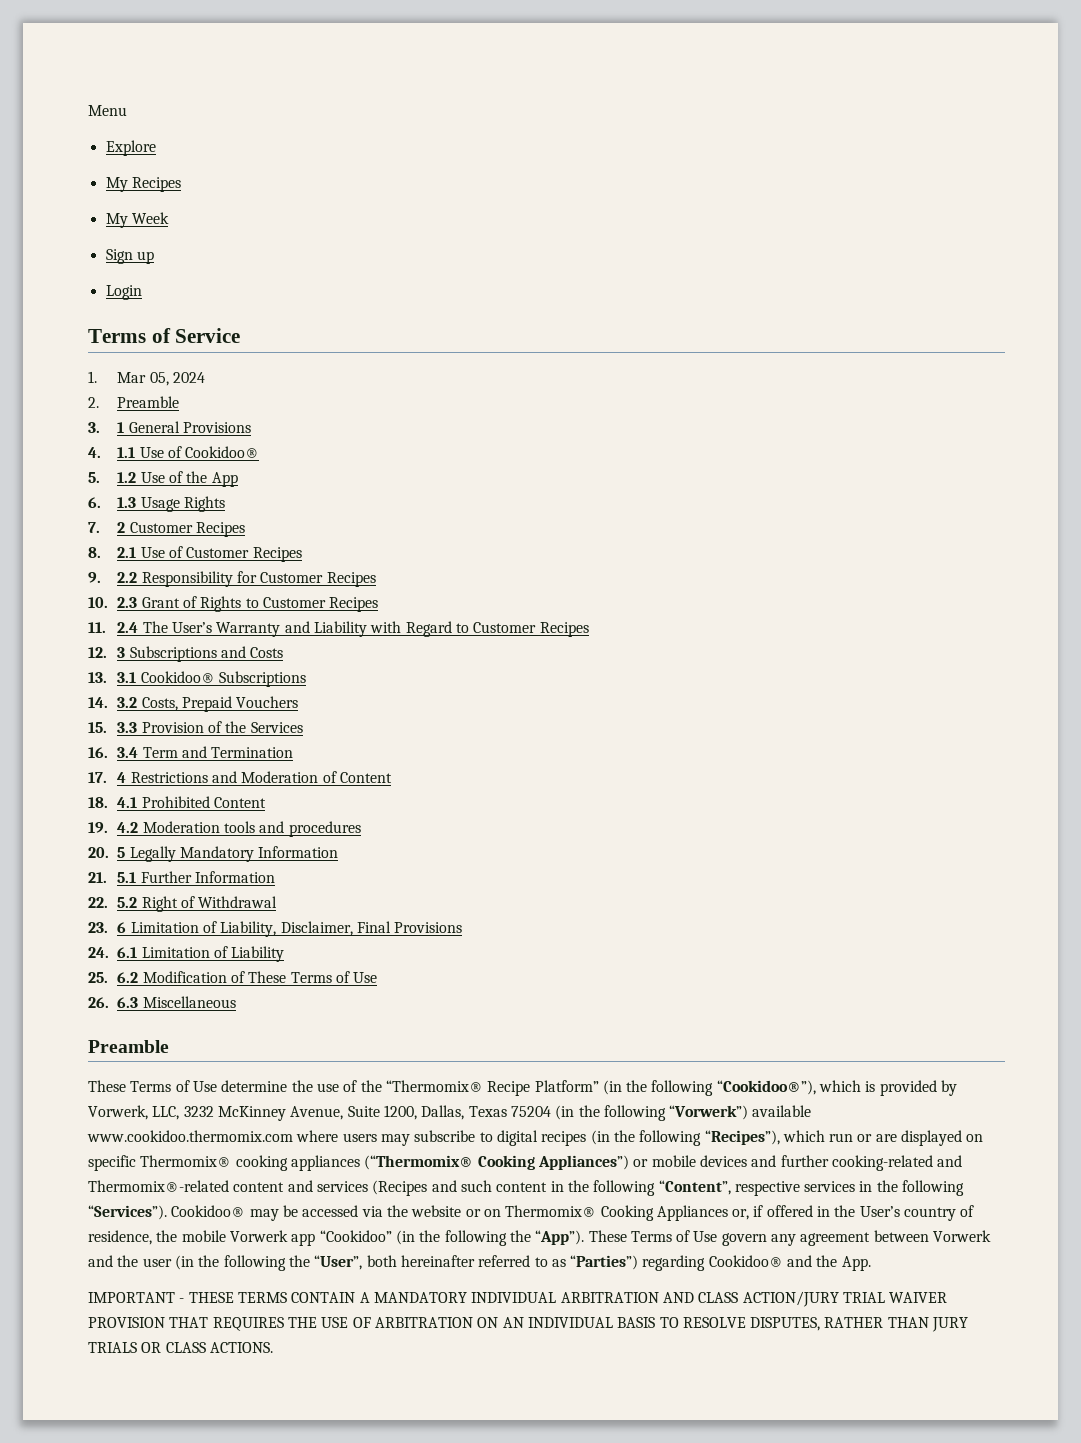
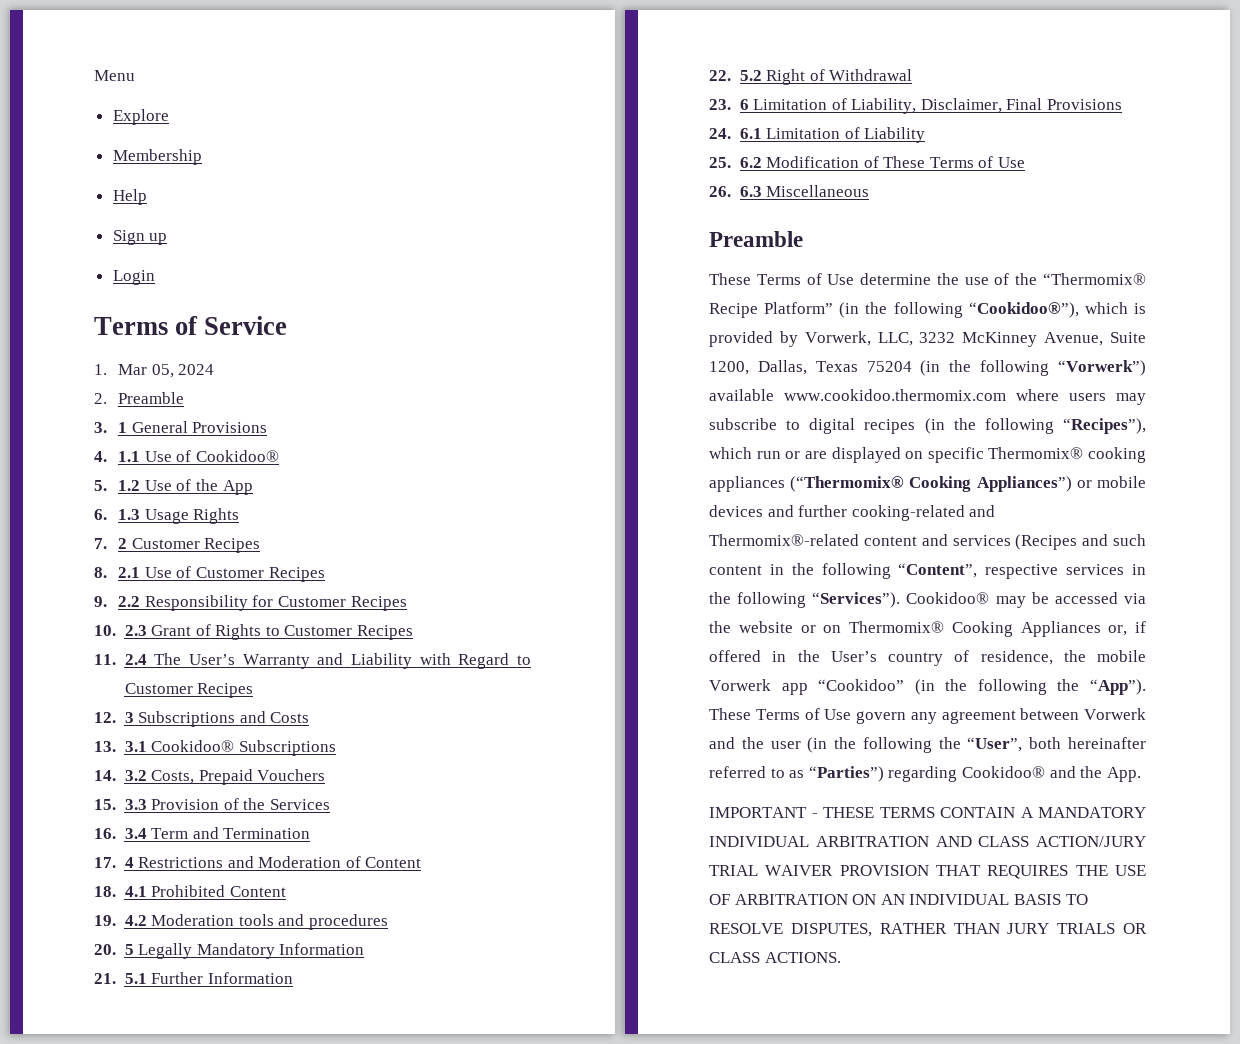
- My Recipes
- My Week
+ Membership
+ Help

